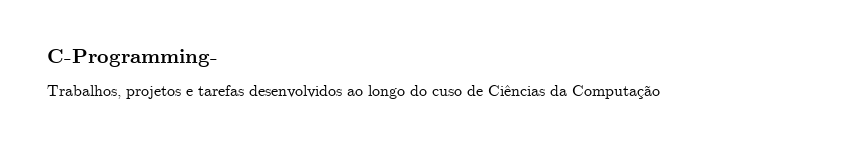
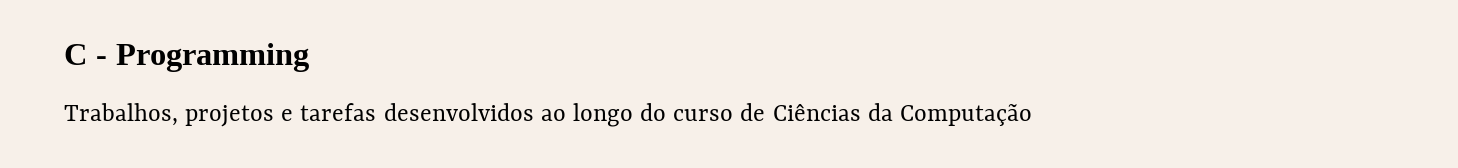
- C-Programming-
+ C - Programming
- Trabalhos, projetos e tarefas desenvolvidos ao longo do cuso de Ciências da Computação
+ Trabalhos, projetos e tarefas desenvolvidos ao longo do curso de Ciências da Computação

